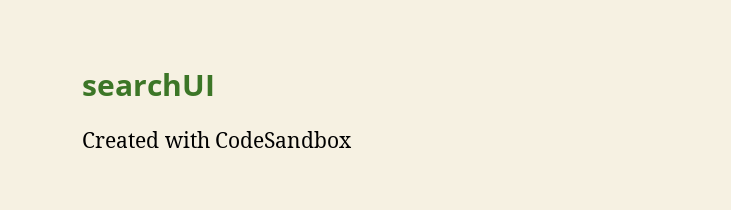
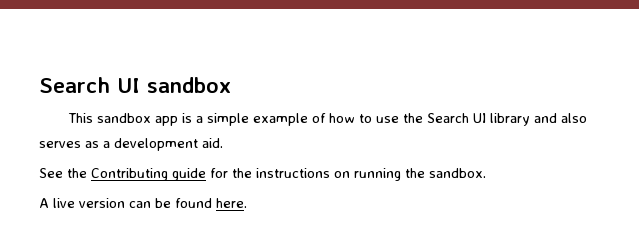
- searchUI
- Created with CodeSandbox
+ Search UI sandbox
+ This sandbox app is a simple example of how to use the Search UI library and also serves as a development aid.
+ See the Contributing guide for the instructions on running the sandbox.
+ A live version can be found here.

